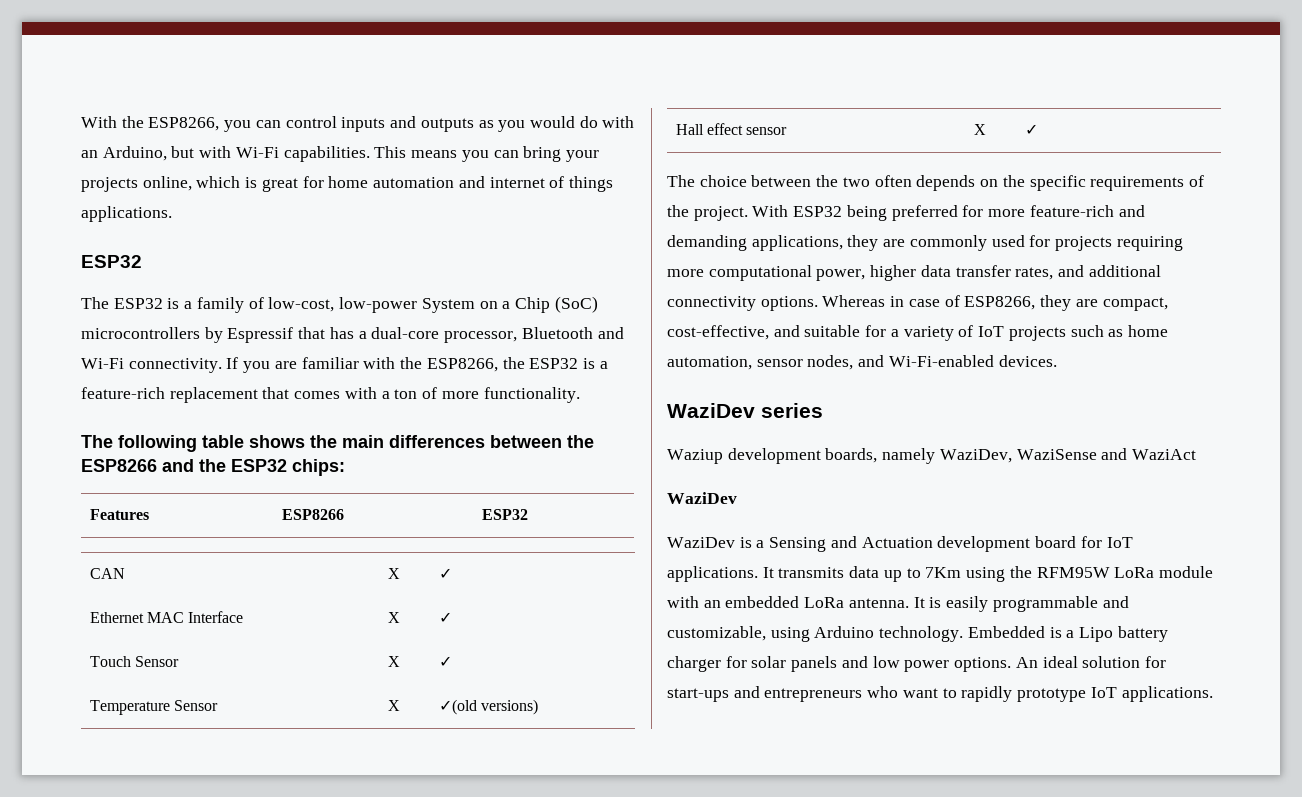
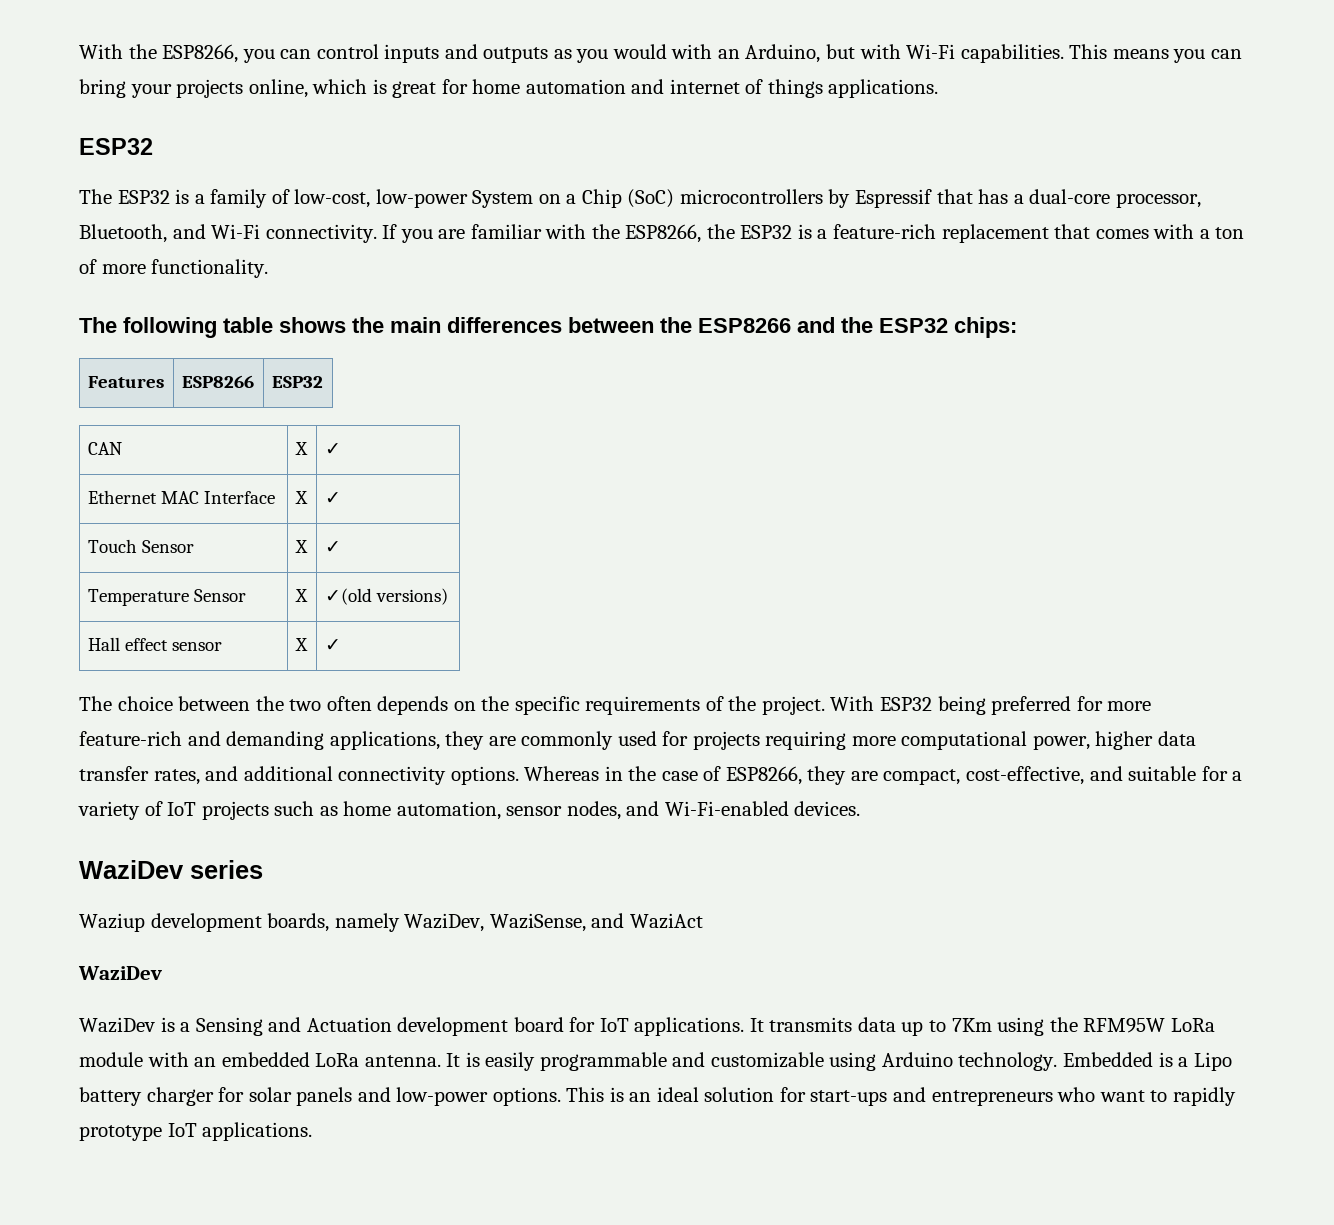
- With the ESP8266, you can control inputs and outputs as you would do with an Arduino, but with Wi-Fi capabilities.
+ With the ESP8266, you can control inputs and outputs as you would with an Arduino, but with Wi-Fi capabilities.
- The ESP32 is a family of low-cost, low-power System on a Chip (SoC) microcontrollers by Espressif that has a dual-core processor, Bluetooth and Wi-Fi connectivity.
+ The ESP32 is a family of low-cost, low-power System on a Chip (SoC) microcontrollers by Espressif that has a dual-core processor, Bluetooth, and Wi-Fi connectivity.
- Whereas in case of ESP8266, they are compact, cost-effective, and suitable for a variety of IoT projects such as home automation, sensor nodes, and Wi-Fi-enabled devices.
+ Whereas in the case of ESP8266, they are compact, cost-effective, and suitable for a variety of IoT projects such as home automation, sensor nodes, and Wi-Fi-enabled devices.
- Waziup development boards, namely WaziDev, WaziSense and WaziAct
+ Waziup development boards, namely WaziDev, WaziSense, and WaziAct
- It is easily programmable and customizable, using Arduino technology.
+ It is easily programmable and customizable using Arduino technology.
- Embedded is a Lipo battery charger for solar panels and low power options. An ideal solution for start-ups and entrepreneurs who want to rapidly prototype IoT applications.
+ Embedded is a Lipo battery charger for solar panels and low-power options. This is an ideal solution for start-ups and entrepreneurs who want to rapidly prototype IoT applications.

